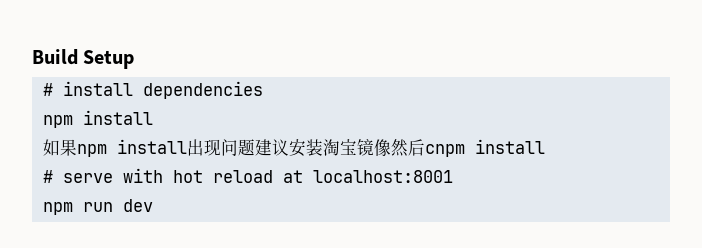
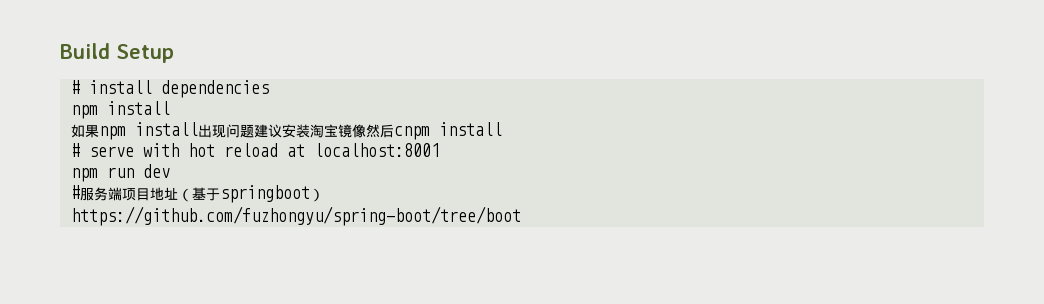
+ #服务端项目地址（基于springboot）
+ https://github.com/fuzhongyu/spring-boot/tree/boot

